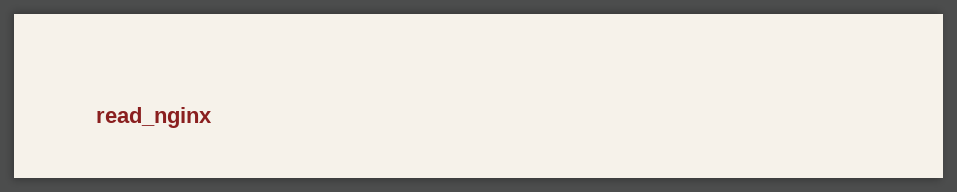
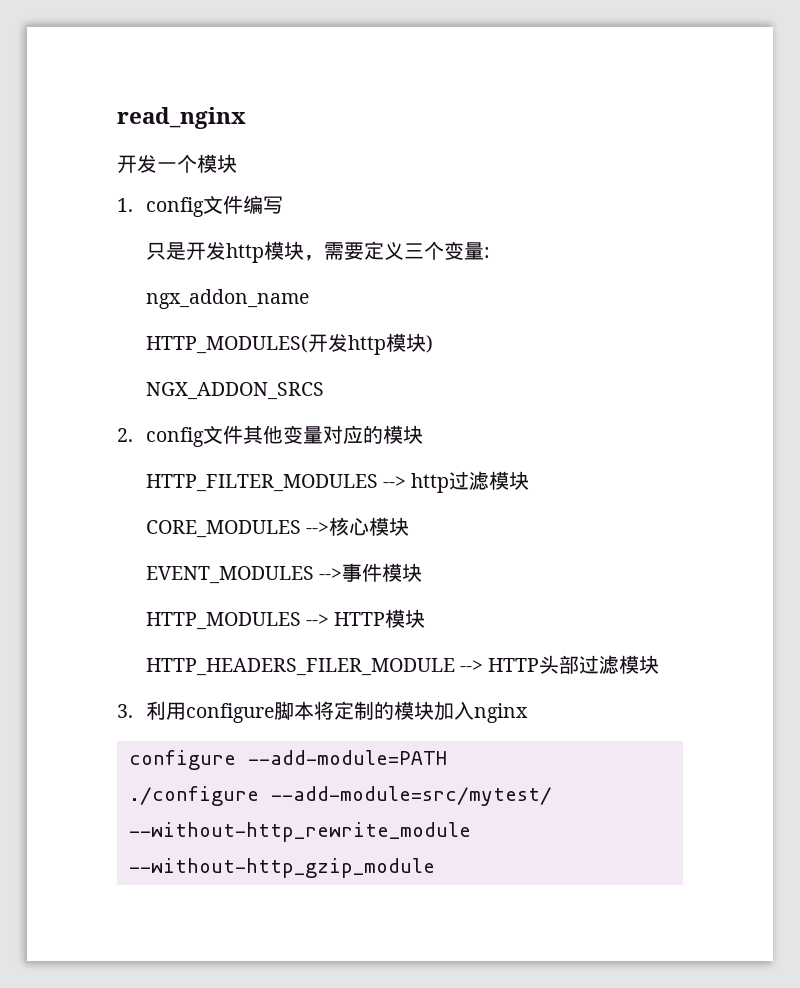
+ 开发一个模块
+ 1. config文件编写
+ 只是开发http模块，需要定义三个变量:
+ ngx_addon_name
+ HTTP_MODULES(开发http模块)
+ NGX_ADDON_SRCS
+ 2. config文件其他变量对应的模块
+ HTTP_FILTER_MODULES --> http过滤模块
+ CORE_MODULES -->核心模块
+ EVENT_MODULES -->事件模块
+ HTTP_MODULES --> HTTP模块
+ HTTP_HEADERS_FILER_MODULE --> HTTP头部过滤模块
+ 3.利用configure脚本将定制的模块加入nginx
+ configure --add-module=PATH
+ ./configure --add-module=src/mytest/ --without-http_rewrite_module --without-http_gzip_module

